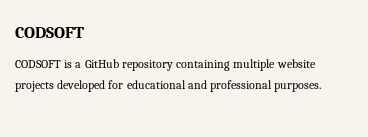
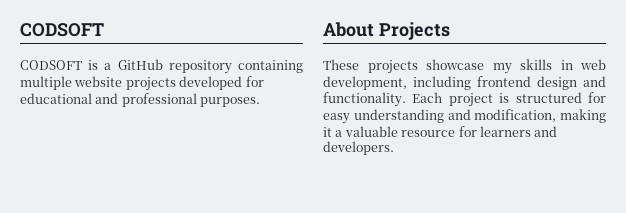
+ About Projects
+ These projects showcase my skills in web development, including frontend design and functionality. Each project is structured for easy understanding and modification, making it a valuable resource for learners and developers.

